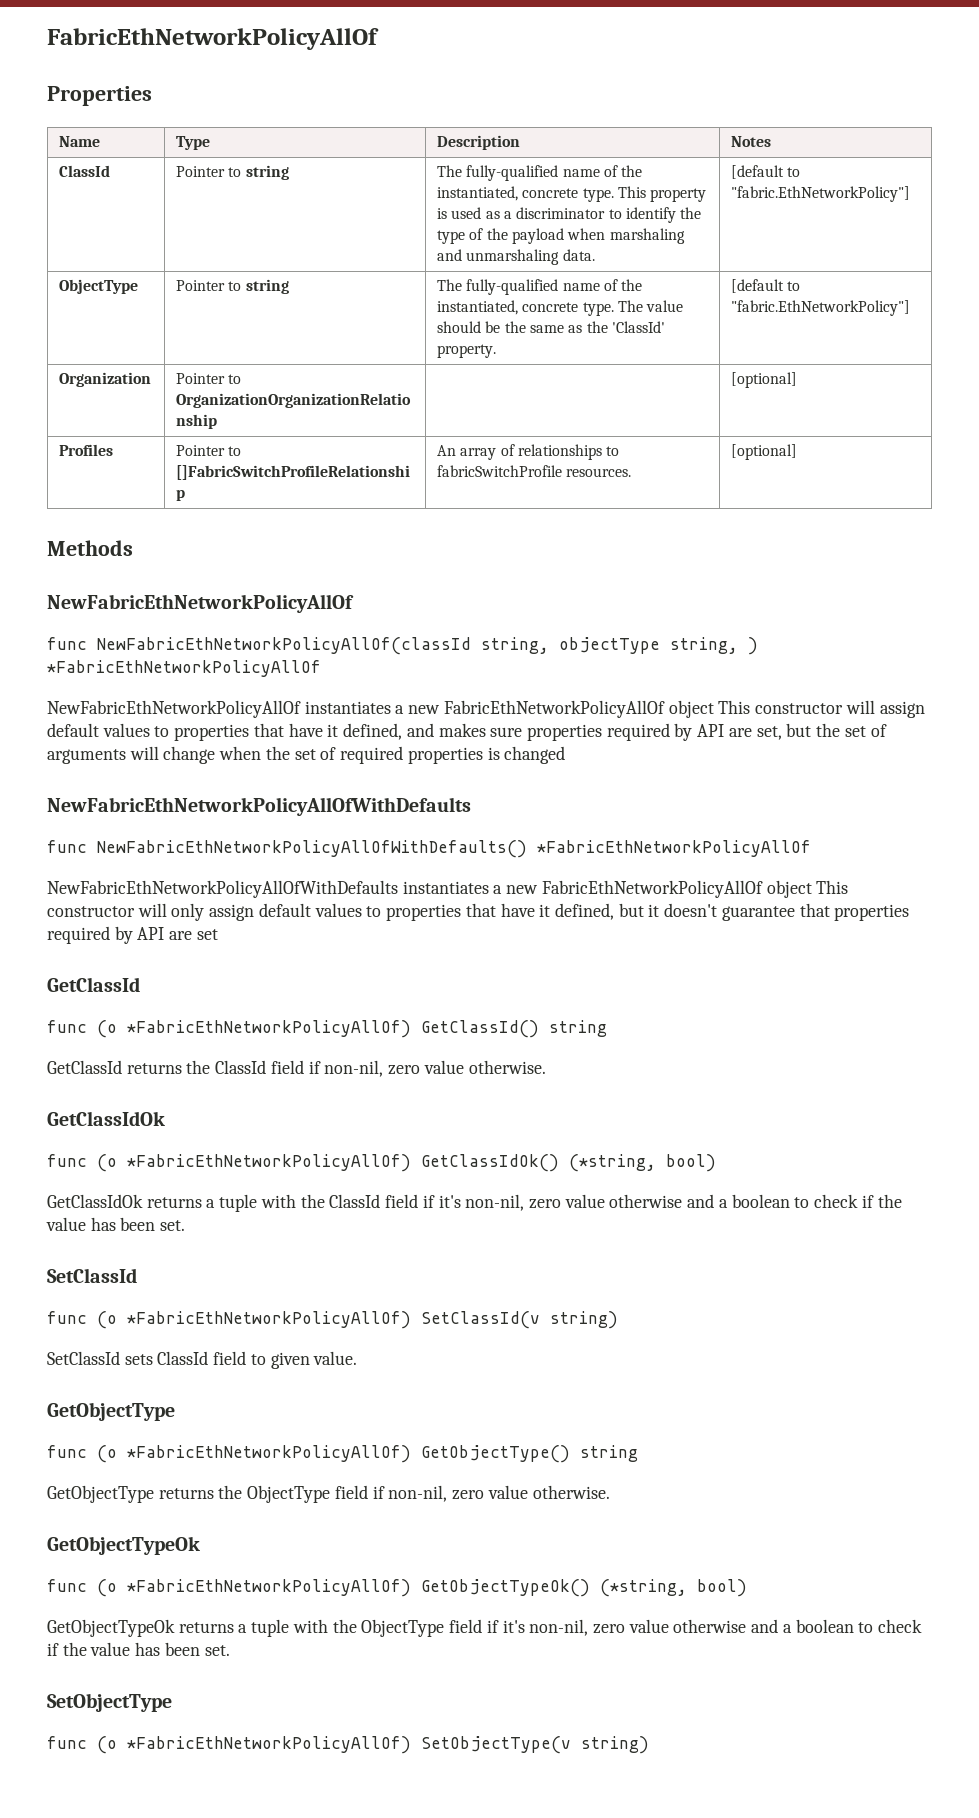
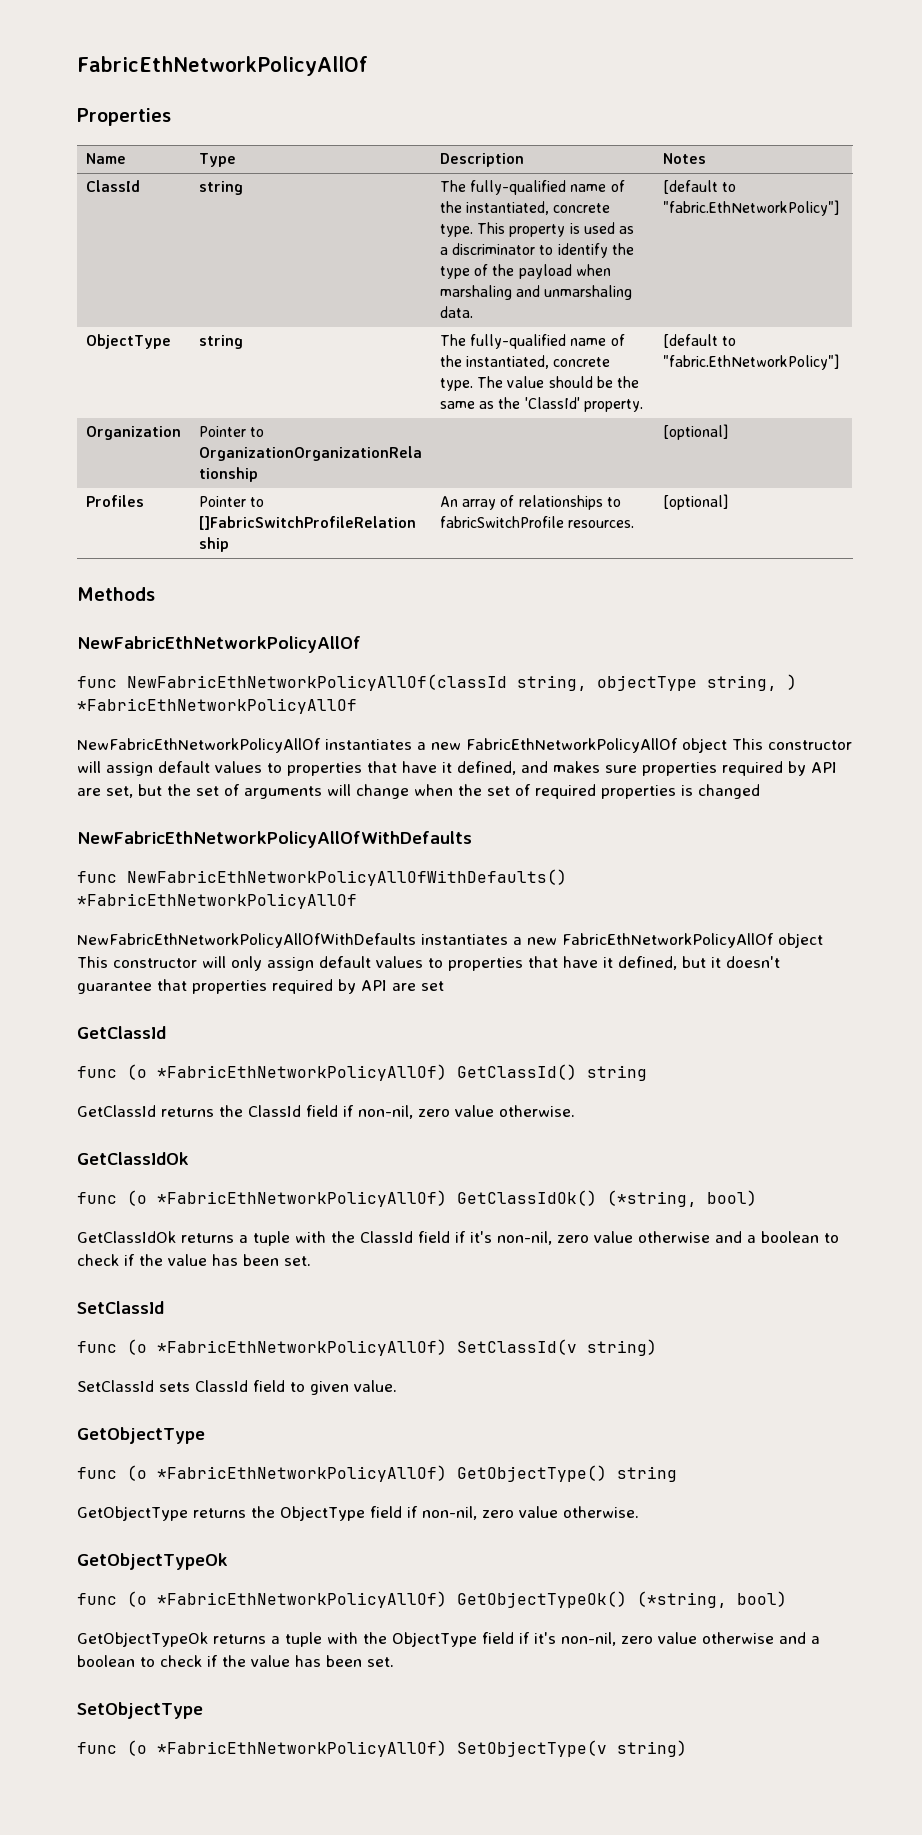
- ClassId | Pointer to string | The fully-qualified name of the instantiated, concrete type. This property is used as a discriminator to identify the type of the payload when marshaling and unmarshaling data. | [default to "fabric.EthNetworkPolicy"]
+ ClassId | string | The fully-qualified name of the instantiated, concrete type. This property is used as a discriminator to identify the type of the payload when marshaling and unmarshaling data. | [default to "fabric.EthNetworkPolicy"]
- ObjectType | Pointer to string | The fully-qualified name of the instantiated, concrete type. The value should be the same as the 'ClassId' property. | [default to "fabric.EthNetworkPolicy"]
+ ObjectType | string | The fully-qualified name of the instantiated, concrete type. The value should be the same as the 'ClassId' property. | [default to "fabric.EthNetworkPolicy"]

